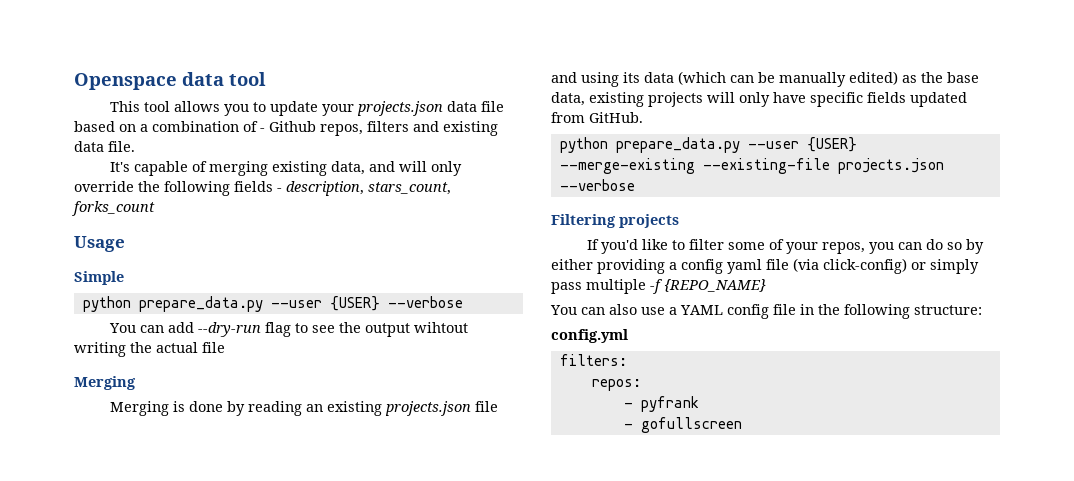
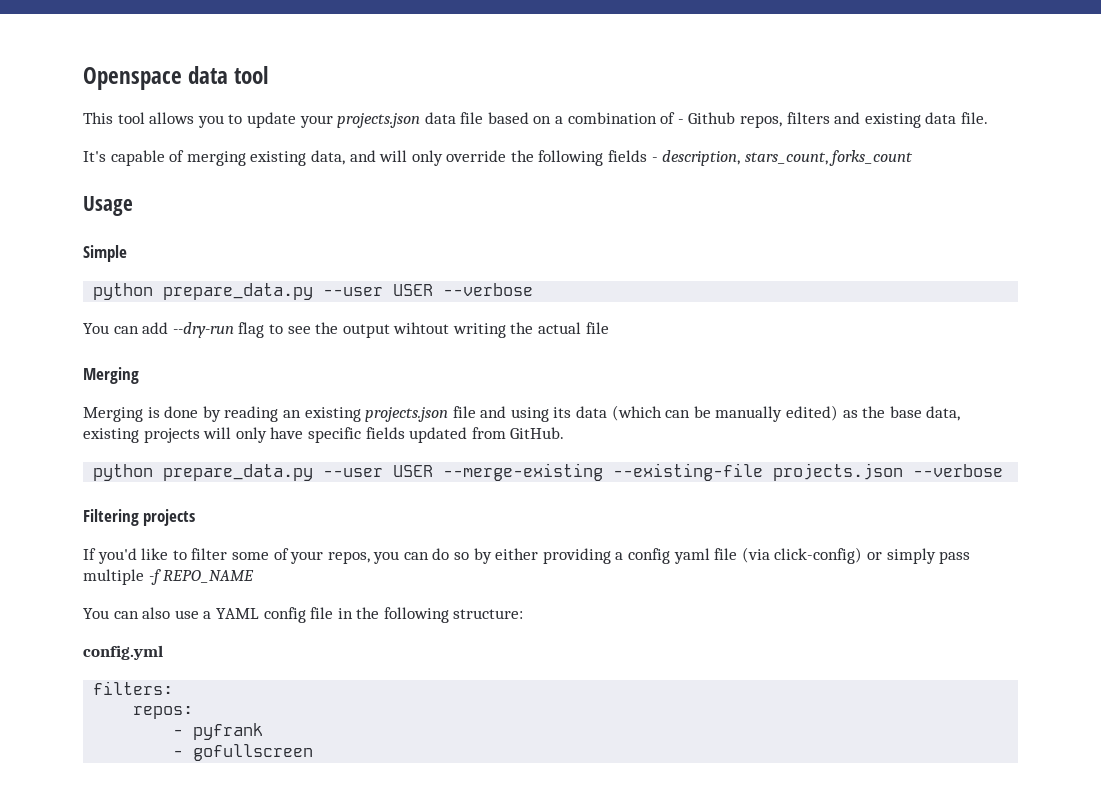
- python prepare_data.py --user {USER} --verbose
+ python prepare_data.py --user USER --verbose
- python prepare_data.py --user {USER} --merge-existing --existing-file projects.json --verbose
+ python prepare_data.py --user USER --merge-existing --existing-file projects.json --verbose
- If you'd like to filter some of your repos, you can do so by either providing a config yaml file (via click-config) or simply pass multiple -f {REPO_NAME}
+ If you'd like to filter some of your repos, you can do so by either providing a config yaml file (via click-config) or simply pass multiple -f REPO_NAME

